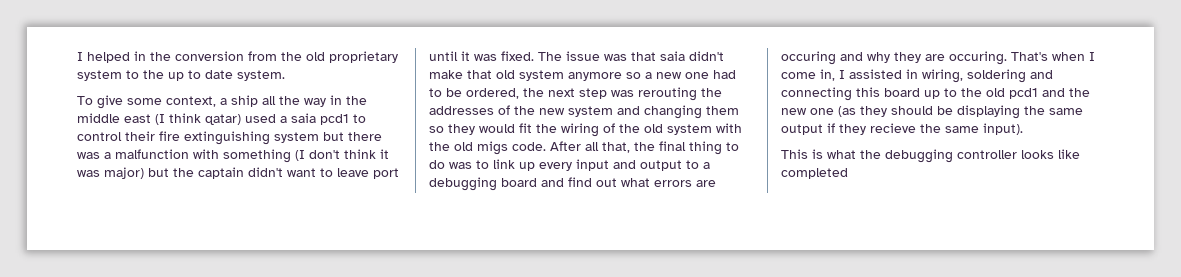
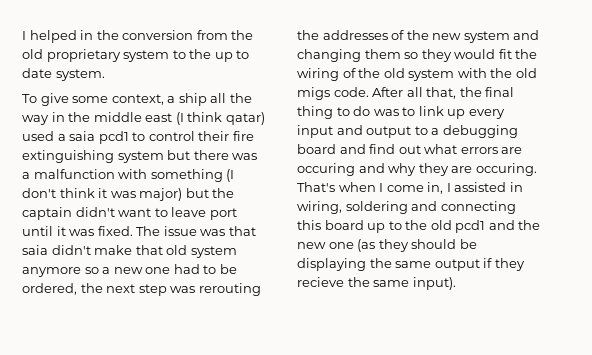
- This is what the debugging controller looks like completed

